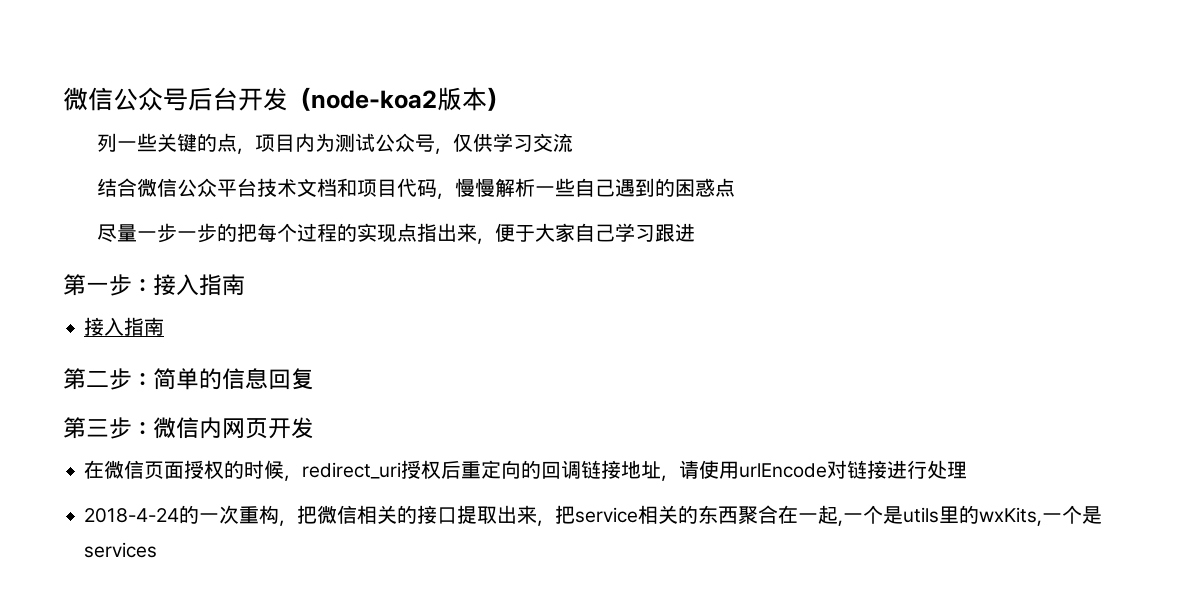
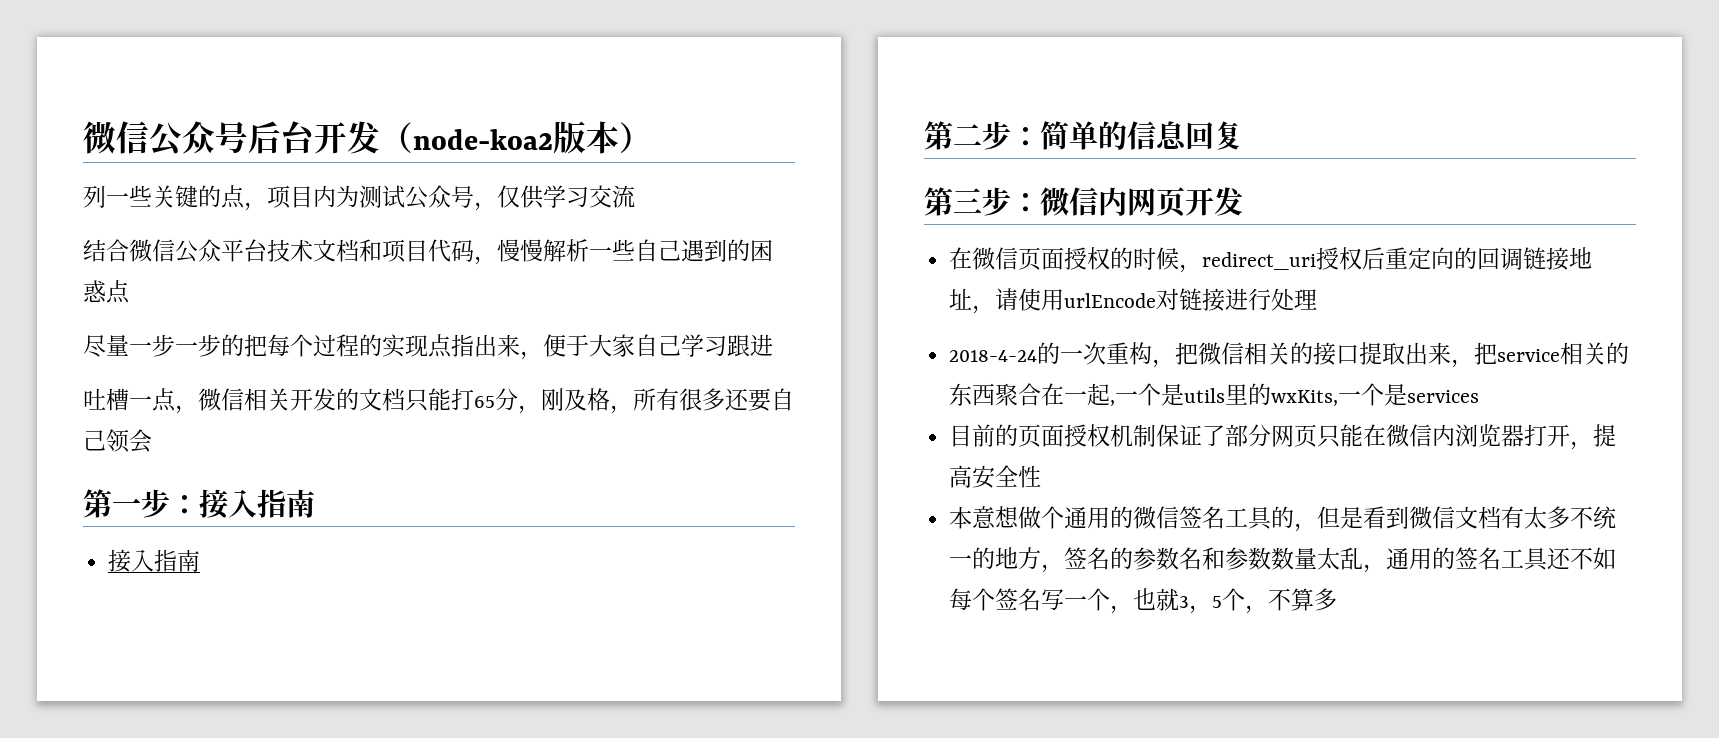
+ 吐槽一点，微信相关开发的文档只能打65分，刚及格，所有很多还要自己领会
+ 目前的页面授权机制保证了部分网页只能在微信内浏览器打开，提高安全性
+ 本意想做个通用的微信签名工具的，但是看到微信文档有太多不统一的地方，签名的参数名和参数数量太乱，通用的签名工具还不如每个签名写一个，也就3，5个，不算多

